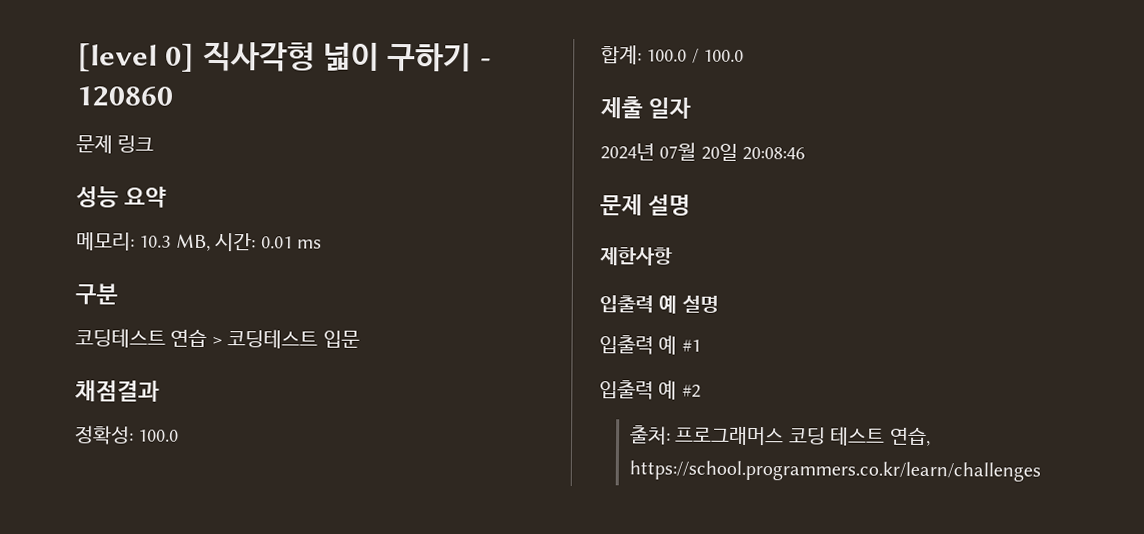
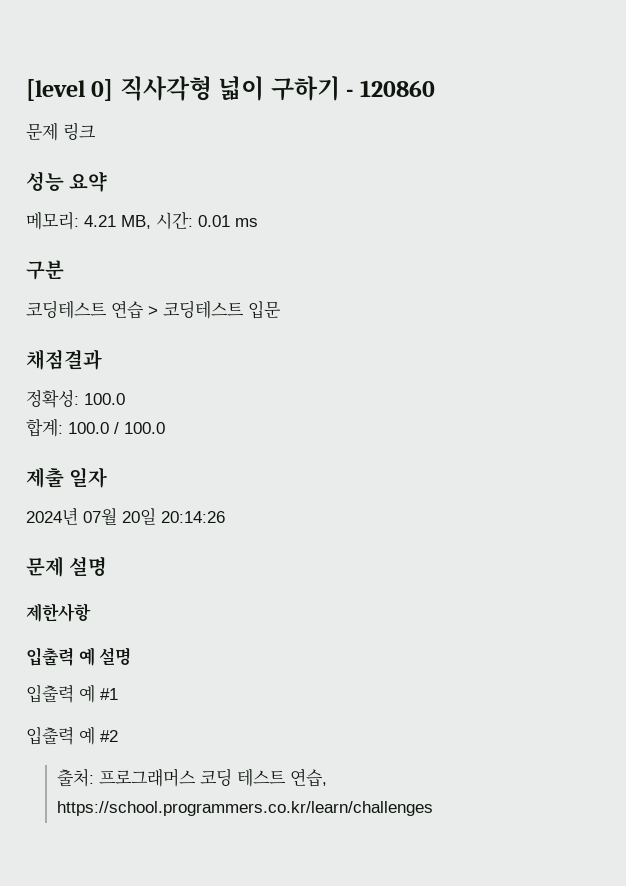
- 메모리: 10.3 MB, 시간: 0.01 ms
+ 메모리: 4.21 MB, 시간: 0.01 ms
- 2024년 07월 20일 20:08:46
+ 2024년 07월 20일 20:14:26

